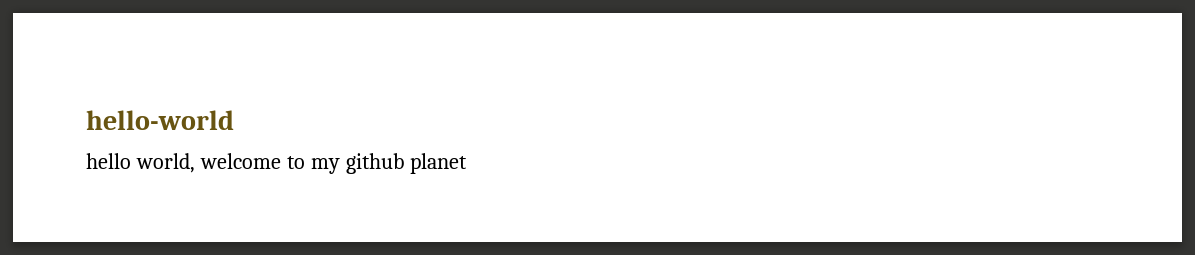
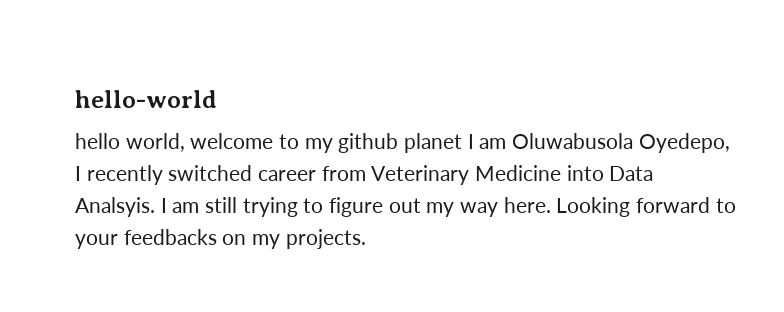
- hello world, welcome to my github planet
+ hello world, welcome to my github planet I am Oluwabusola Oyedepo, I recently switched career from Veterinary Medicine into Data Analsyis. I am still trying to figure out my way here. Looking forward to your feedbacks on my projects.

